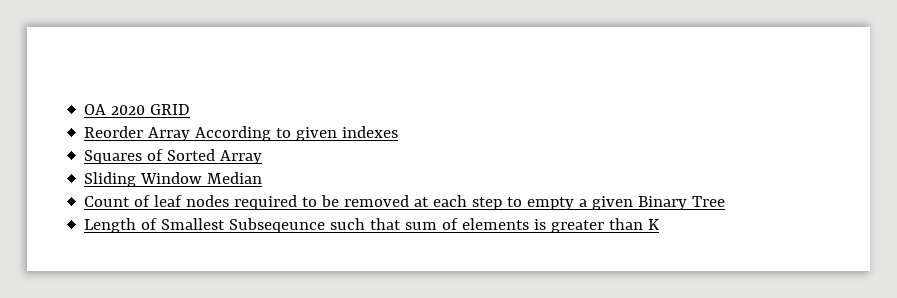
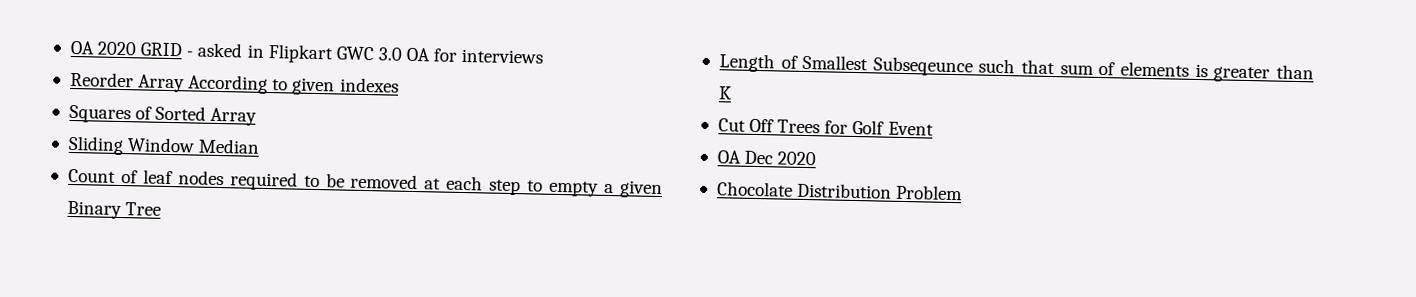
- OA 2020 GRID
+ OA 2020 GRID - asked in Flipkart GWC 3.0 OA for interviews
+ Cut Off Trees for Golf Event
+ OA Dec 2020
+ Chocolate Distribution Problem

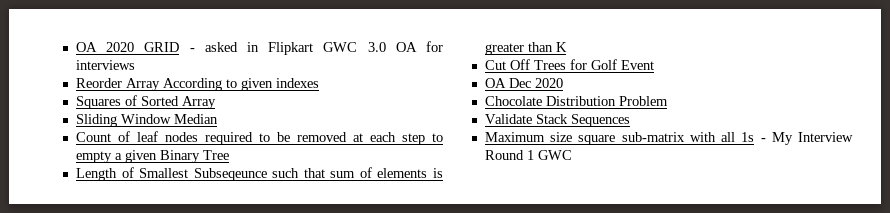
+ Validate Stack Sequences
+ Maximum size square sub-matrix with all 1s - My Interview Round 1 GWC

